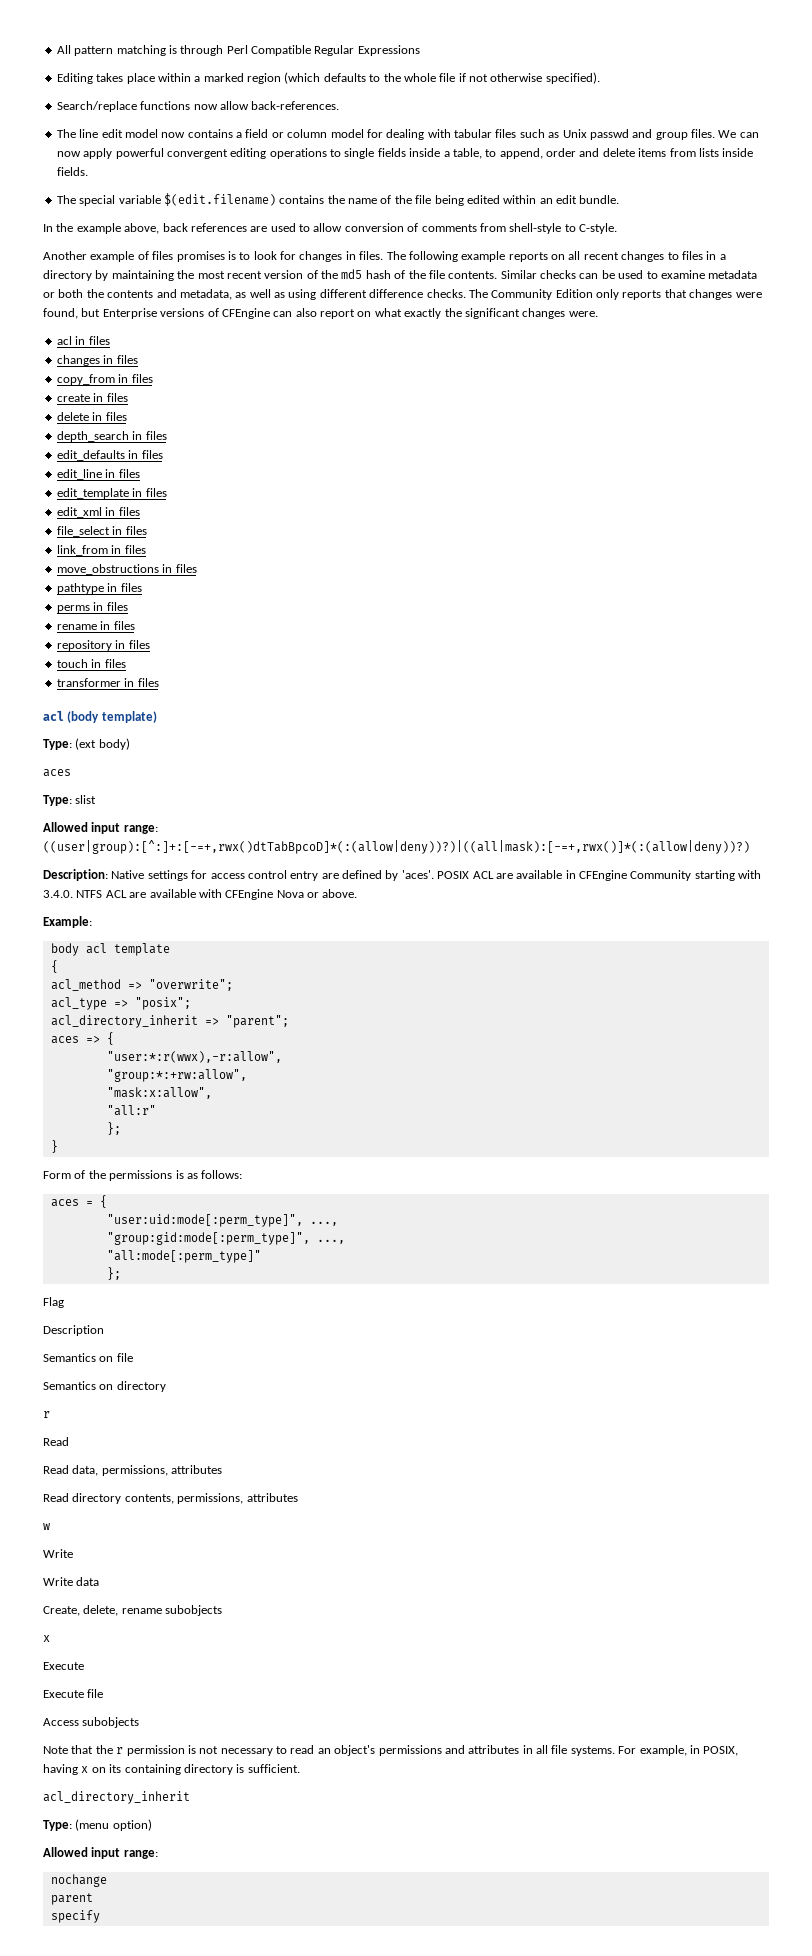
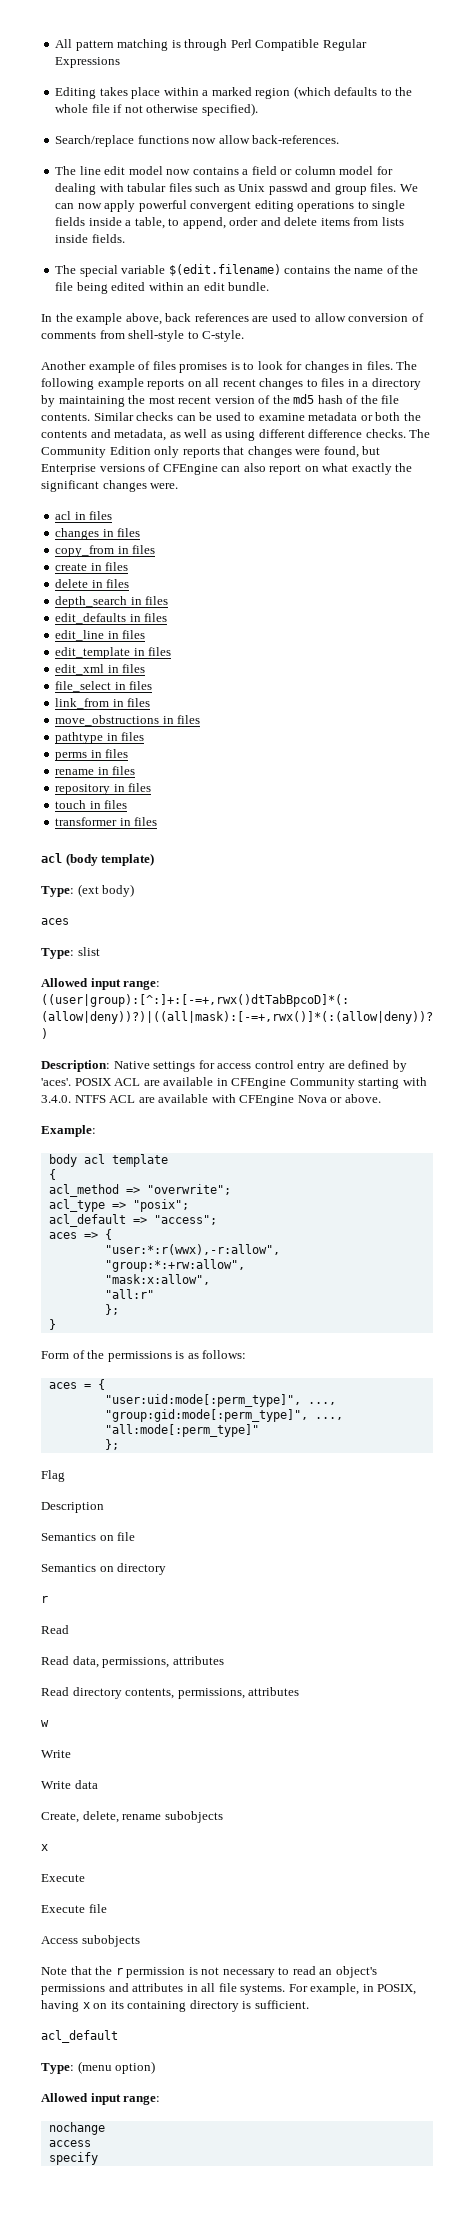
- acl_directory_inherit => "parent";
+ acl_default => "access";
  For example, in POSIX, having x on its containing directory is sufficient.
- acl_directory_inherit
+ acl_default
  nochange
- parent
+ access

